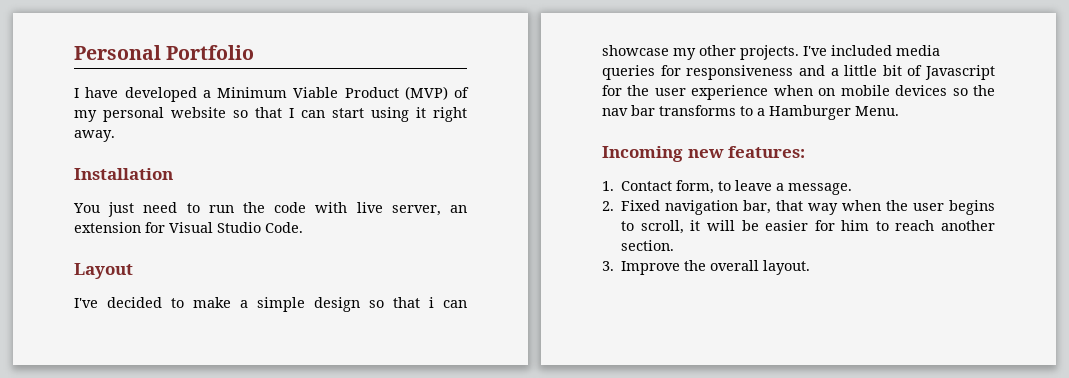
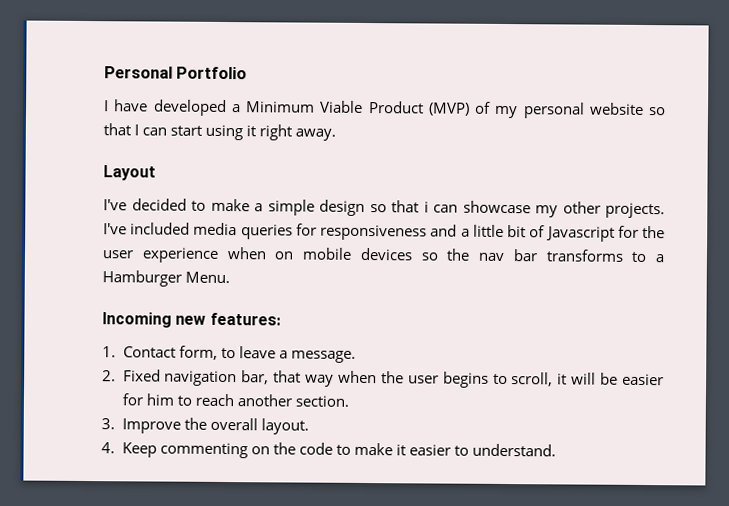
- Installation
- You just need to run the code with live server, an extension for Visual Studio Code.
+ 4. Keep commenting on the code to make it easier to understand.

